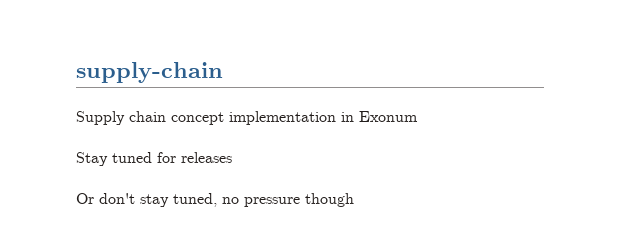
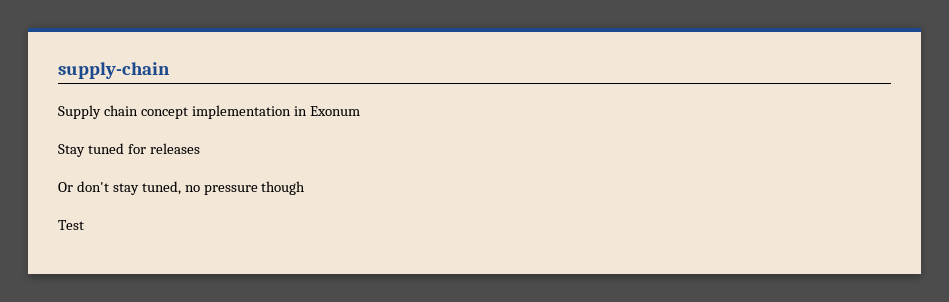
+ Test

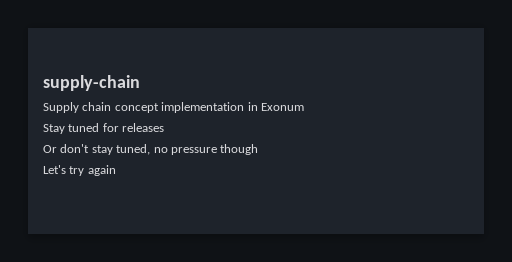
- Test
+ Let's try again

